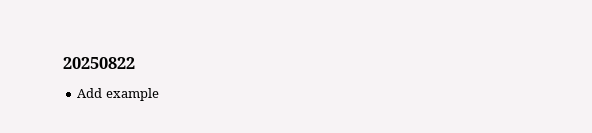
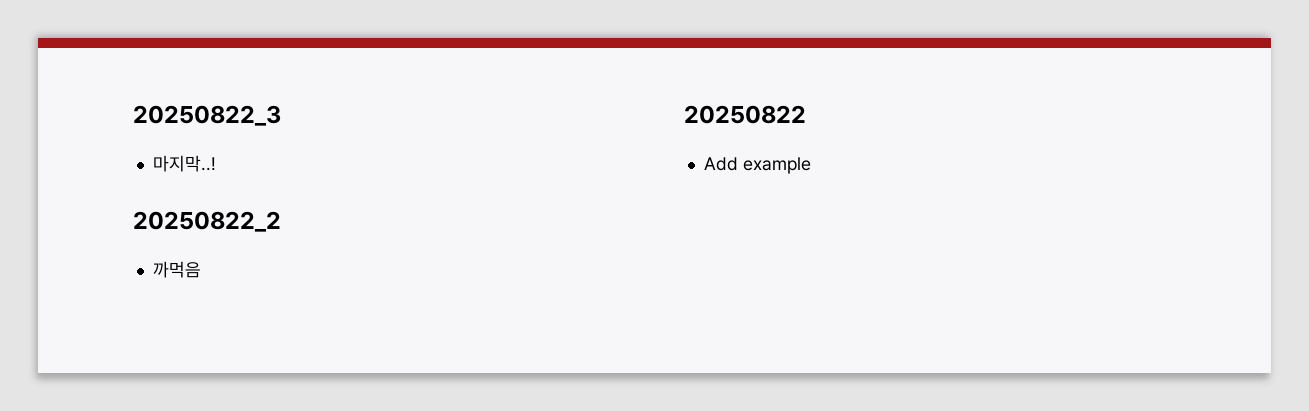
+ 20250822_3
+ 마지막..!
+ 20250822_2
+ 까먹음

